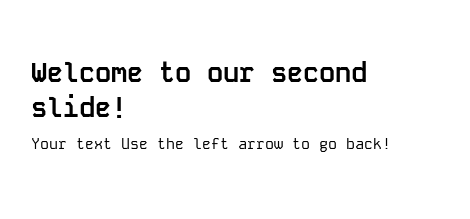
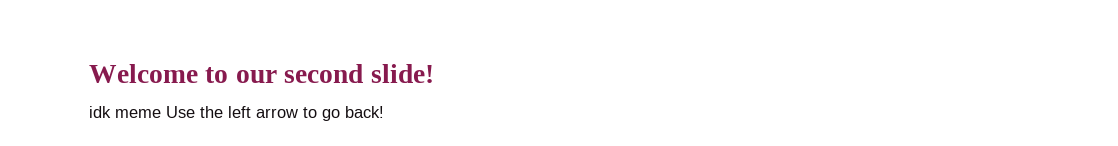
- Your text Use the left arrow to go back!
+ idk meme Use the left arrow to go back!

